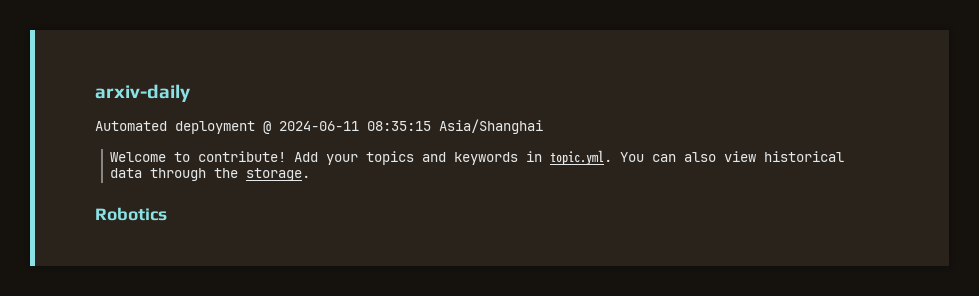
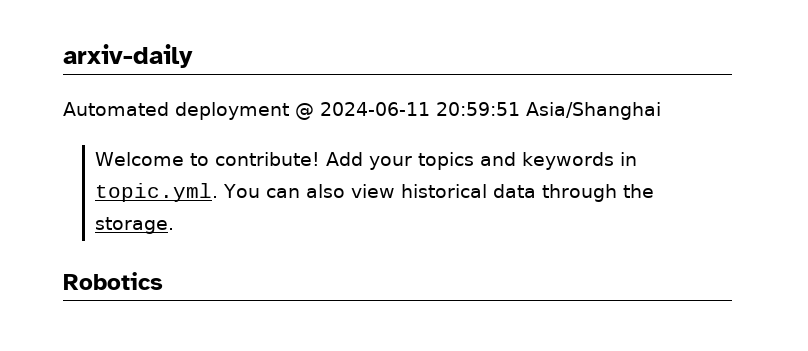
- Automated deployment @ 2024-06-11 08:35:15 Asia/Shanghai
+ Automated deployment @ 2024-06-11 20:59:51 Asia/Shanghai

